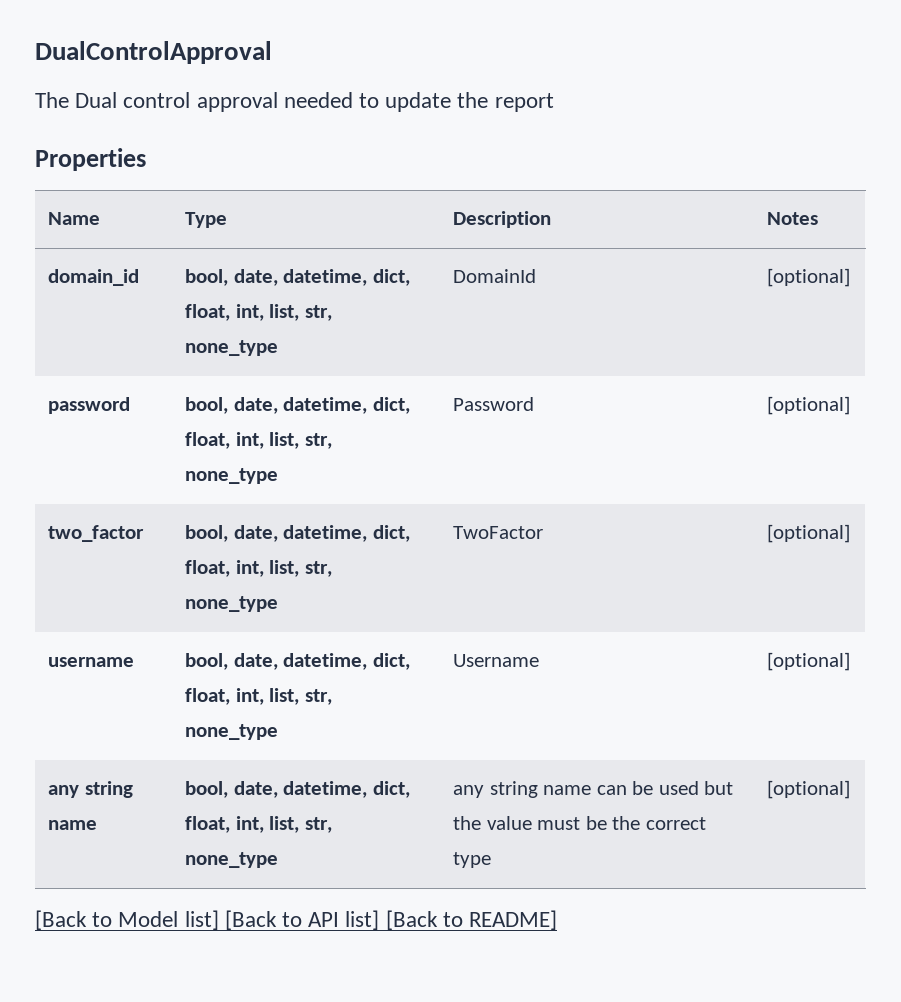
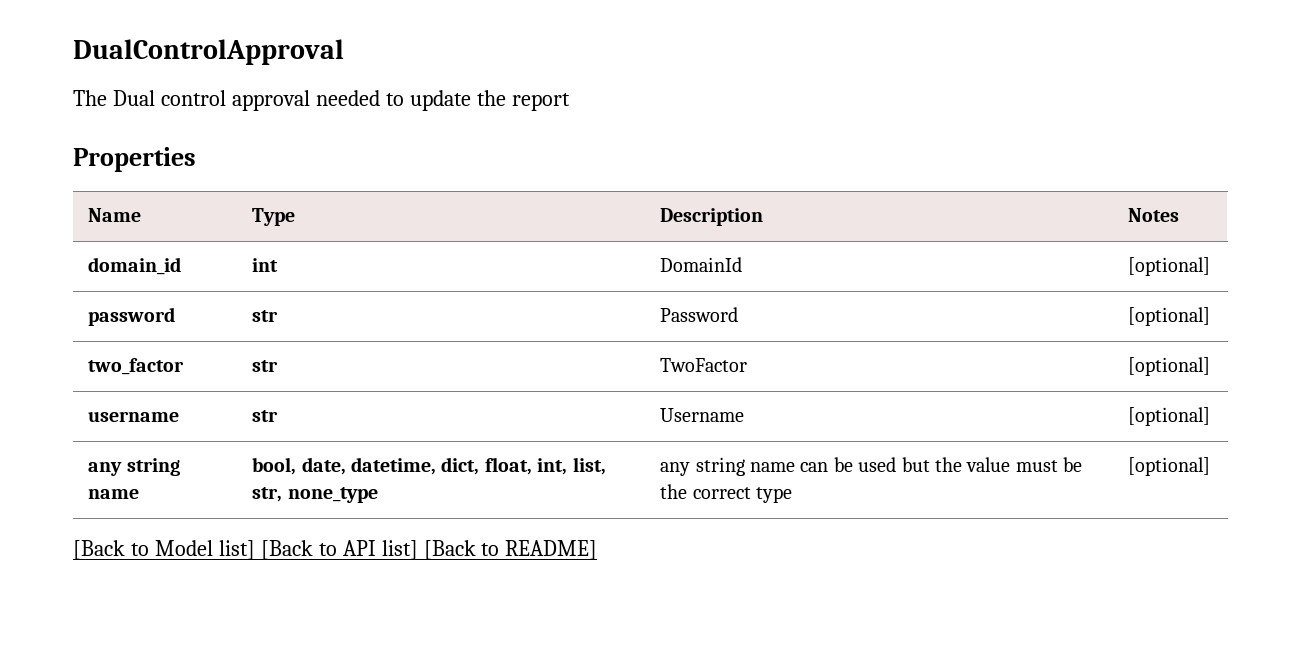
- domain_id | bool, date, datetime, dict, float, int, list, str, none_type | DomainId | [optional]
- password | bool, date, datetime, dict, float, int, list, str, none_type | Password | [optional]
- two_factor | bool, date, datetime, dict, float, int, list, str, none_type | TwoFactor | [optional]
- username | bool, date, datetime, dict, float, int, list, str, none_type | Username | [optional]
+ domain_id | int | DomainId | [optional]
+ password | str | Password | [optional]
+ two_factor | str | TwoFactor | [optional]
+ username | str | Username | [optional]

